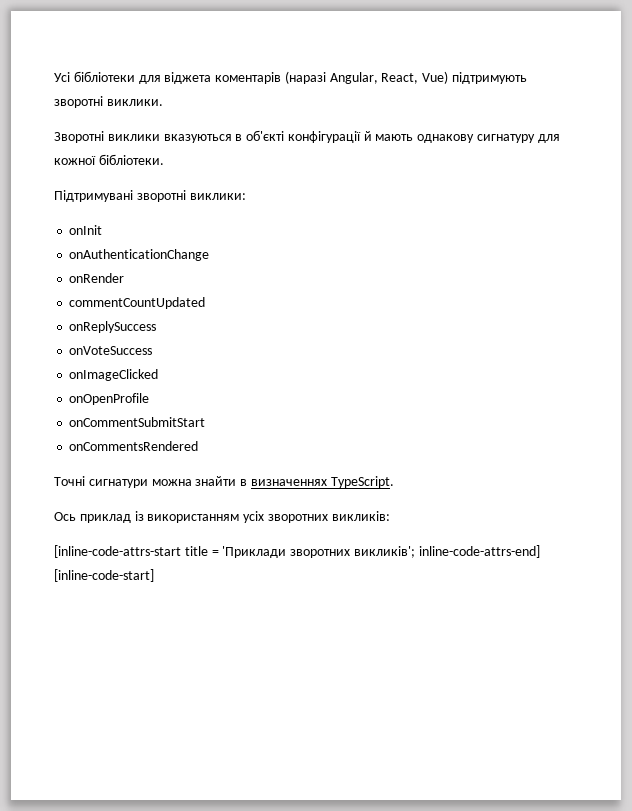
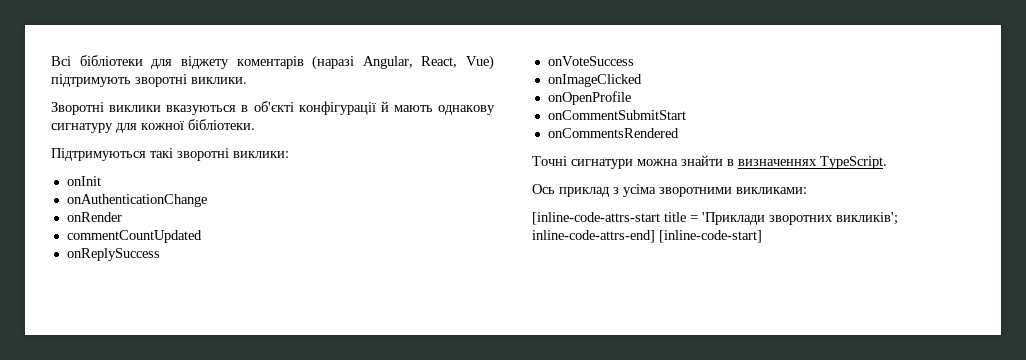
- Усі бібліотеки для віджета коментарів (наразі Angular, React, Vue) підтримують зворотні виклики.
+ Всі бібліотеки для віджету коментарів (наразі Angular, React, Vue) підтримують зворотні виклики.
- Підтримувані зворотні виклики:
+ Підтримуються такі зворотні виклики:
- Ось приклад із використанням усіх зворотних викликів:
+ Ось приклад з усіма зворотними викликами:

